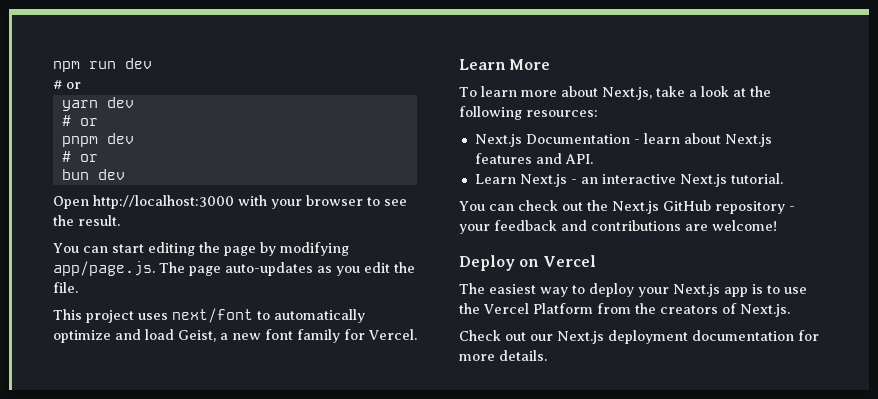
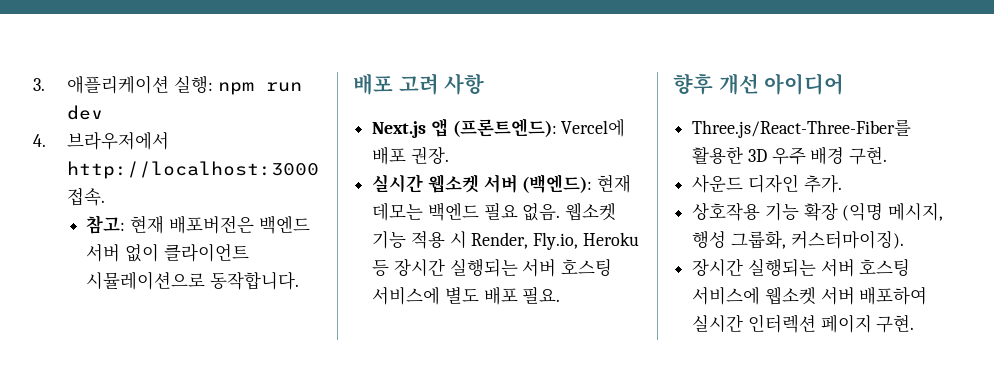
- npm run dev
- # or
- yarn dev
- # or
- pnpm dev
- # or
- bun dev
- Open http://localhost:3000 with your browser to see the result.
- You can start editing the page by modifying app/page.js. The page auto-updates as you edit the file.
- This project uses next/font to automatically optimize and load Geist, a new font family for Vercel.
- Learn More
- To learn more about Next.js, take a look at the following resources:
- Next.js Documentation - learn about Next.js features and API.
- Learn Next.js - an interactive Next.js tutorial.
- You can check out the Next.js GitHub repository - your feedback and contributions are welcome!
- Deploy on Vercel
- The easiest way to deploy your Next.js app is to use the Vercel Platform from the creators of Next.js.
- Check out our Next.js deployment documentation for more details.
+ 3. 애플리케이션 실행: npm run dev
+ 4. 브라우저에서 http://localhost:3000 접속.
+ 참고: 현재 배포버전은 백엔드 서버 없이 클라이언트 시뮬레이션으로 동작합니다.
+ 배포 고려 사항
+ Next.js 앱 (프론트엔드): Vercel에 배포 권장.
+ 실시간 웹소켓 서버 (백엔드): 현재 데모는 백엔드 필요 없음. 웹소켓 기능 적용 시 Render, Fly.io, Heroku 등 장시간 실행되는 서버 호스팅 서비스에 별도 배포 필요.
+ 향후 개선 아이디어
+ Three.js/React-Three-Fiber를 활용한 3D 우주 배경 구현.
+ 사운드 디자인 추가.
+ 상호작용 기능 확장 (익명 메시지, 행성 그룹화, 커스터마이징).
+ 장시간 실행되는 서버 호스팅 서비스에 웹소켓 서버 배포하여 실시간 인터렉션 페이지 구현.

